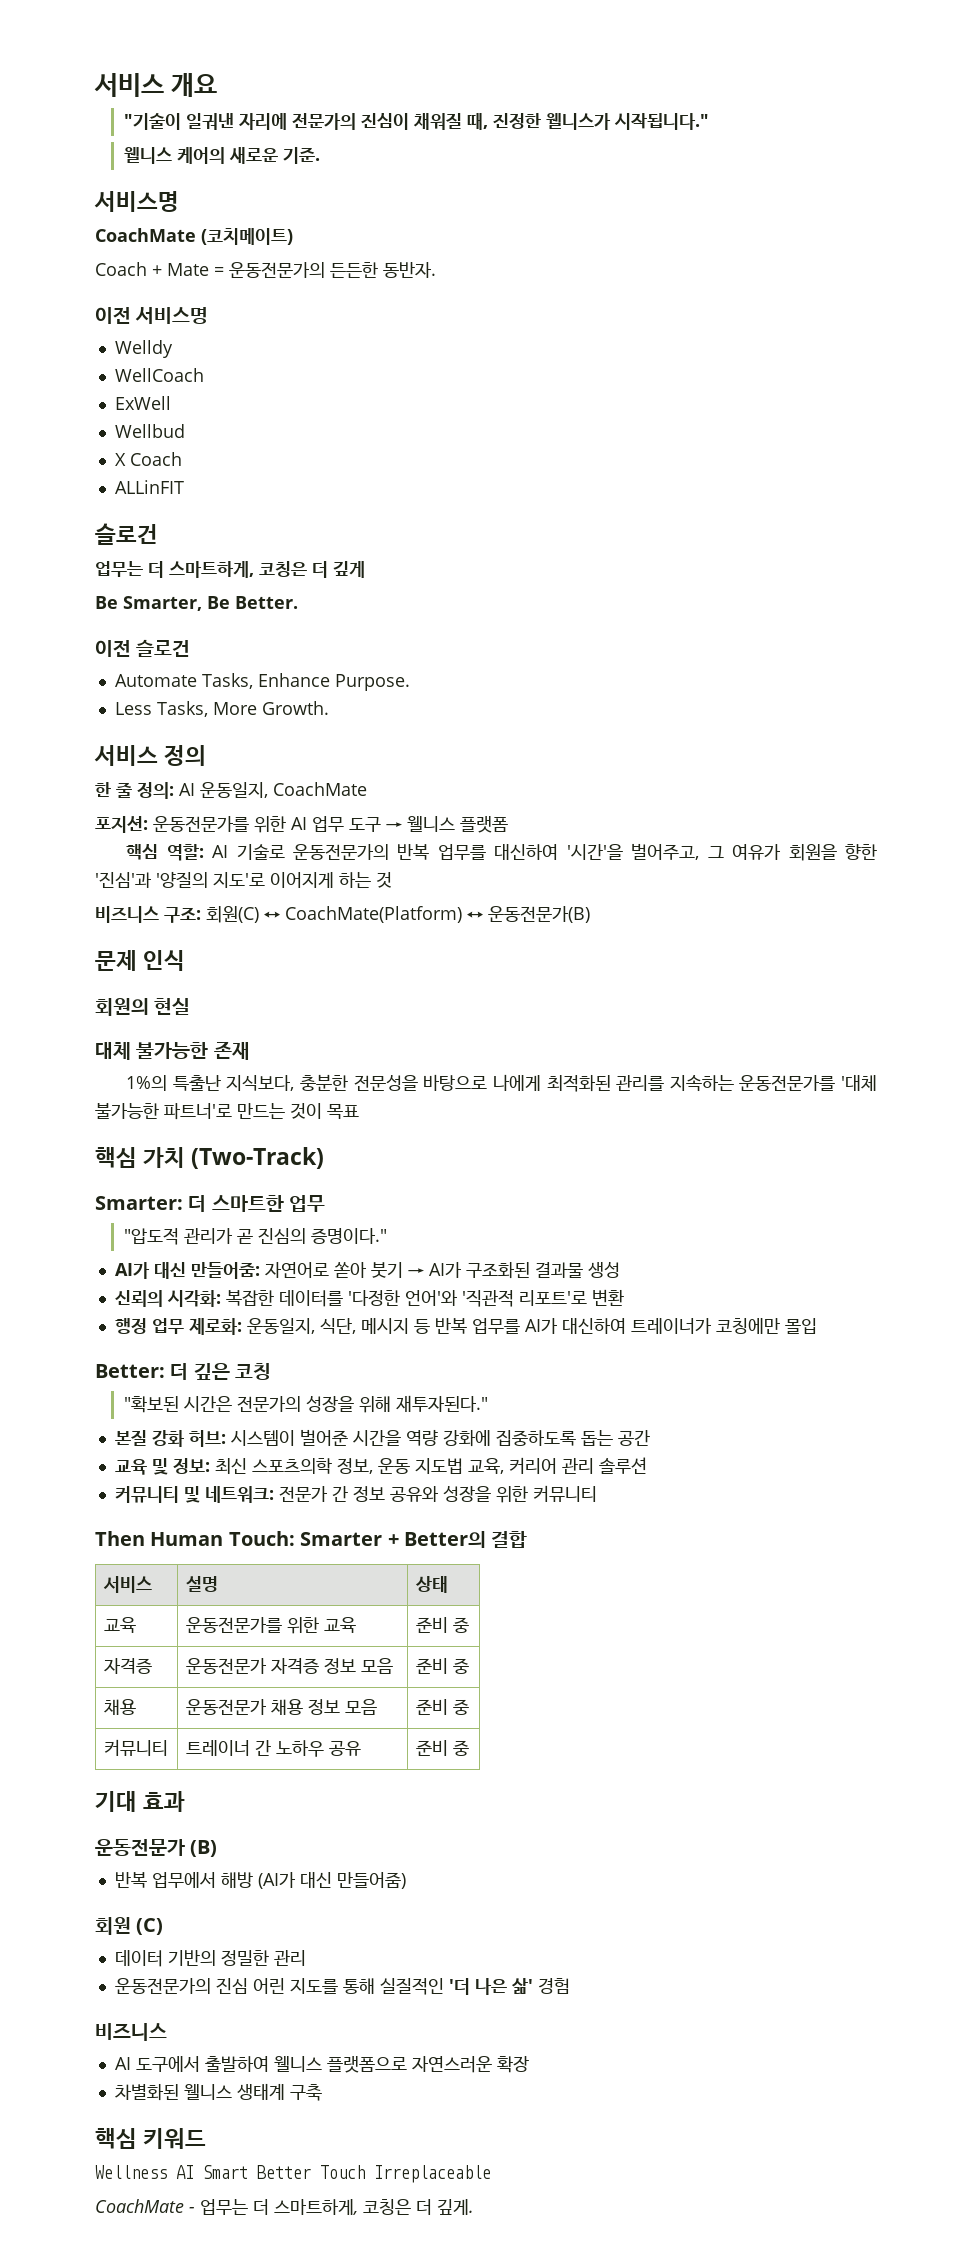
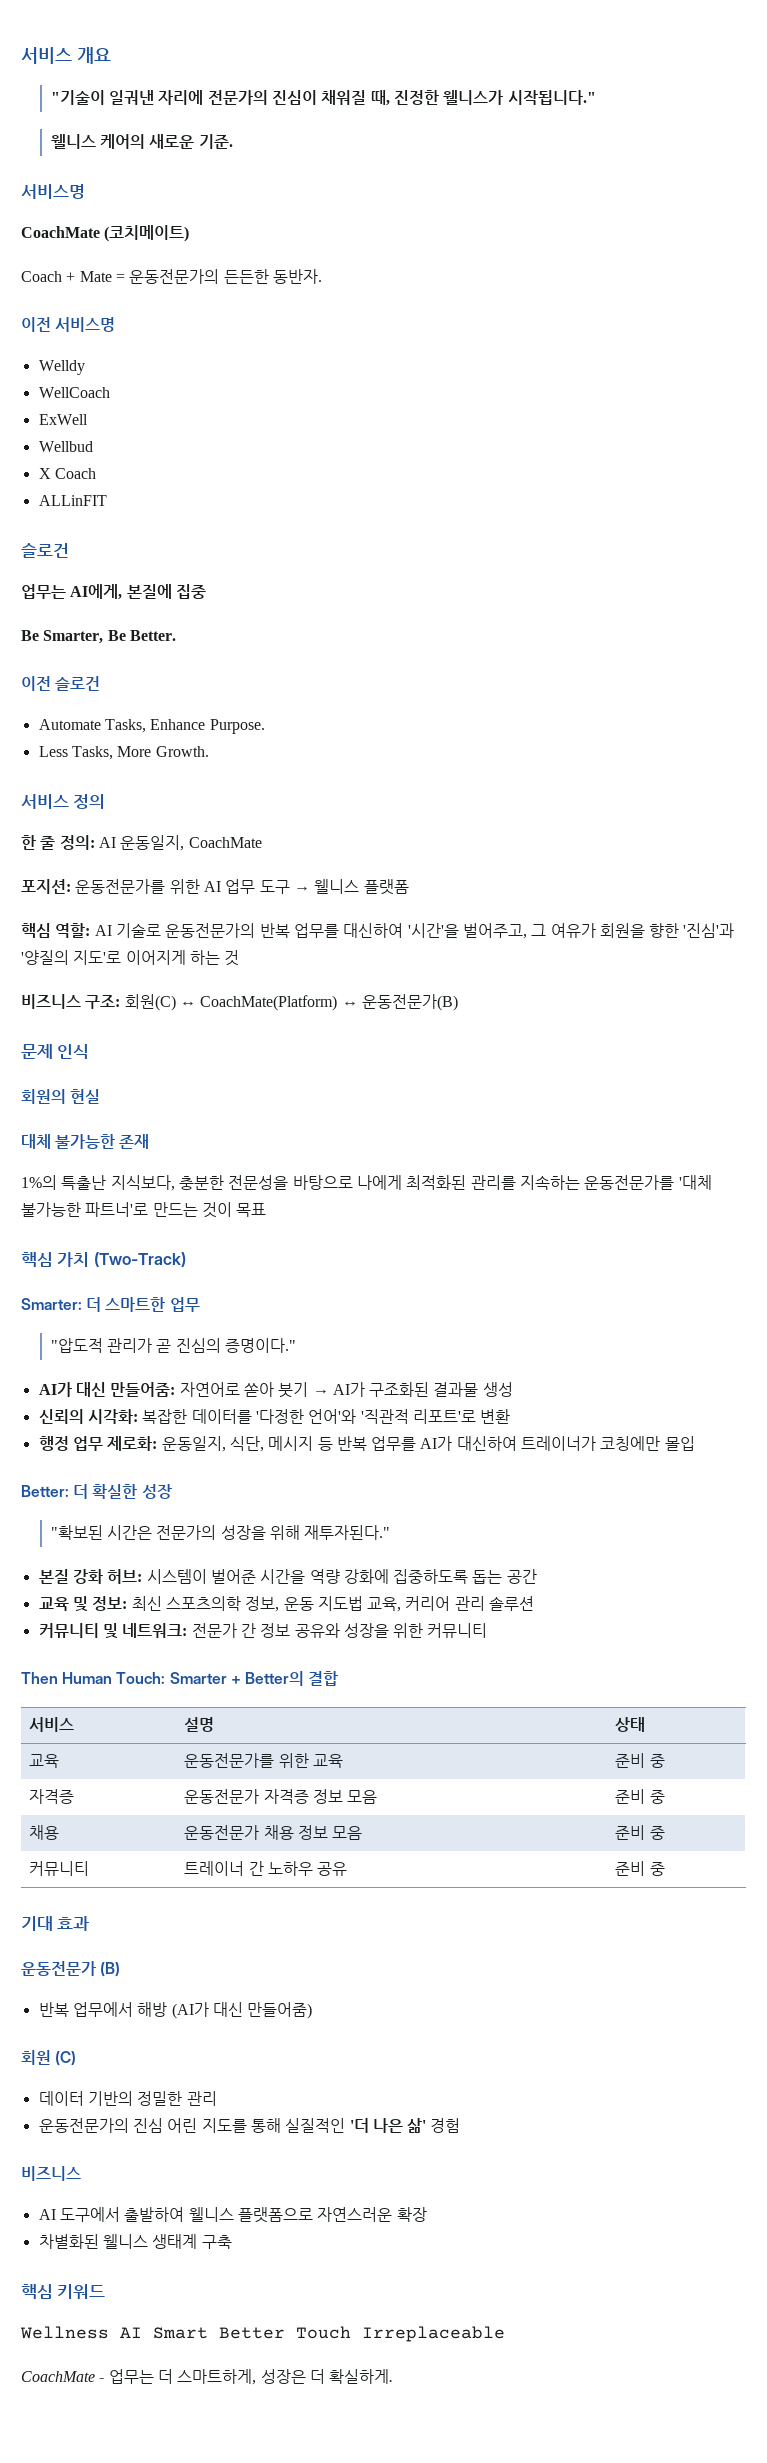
- 업무는 더 스마트하게, 코칭은 더 깊게
+ 업무는 AI에게, 본질에 집중
- Better: 더 깊은 코칭
+ Better: 더 확실한 성장
- CoachMate - 업무는 더 스마트하게, 코칭은 더 깊게.
+ CoachMate - 업무는 더 스마트하게, 성장은 더 확실하게.

